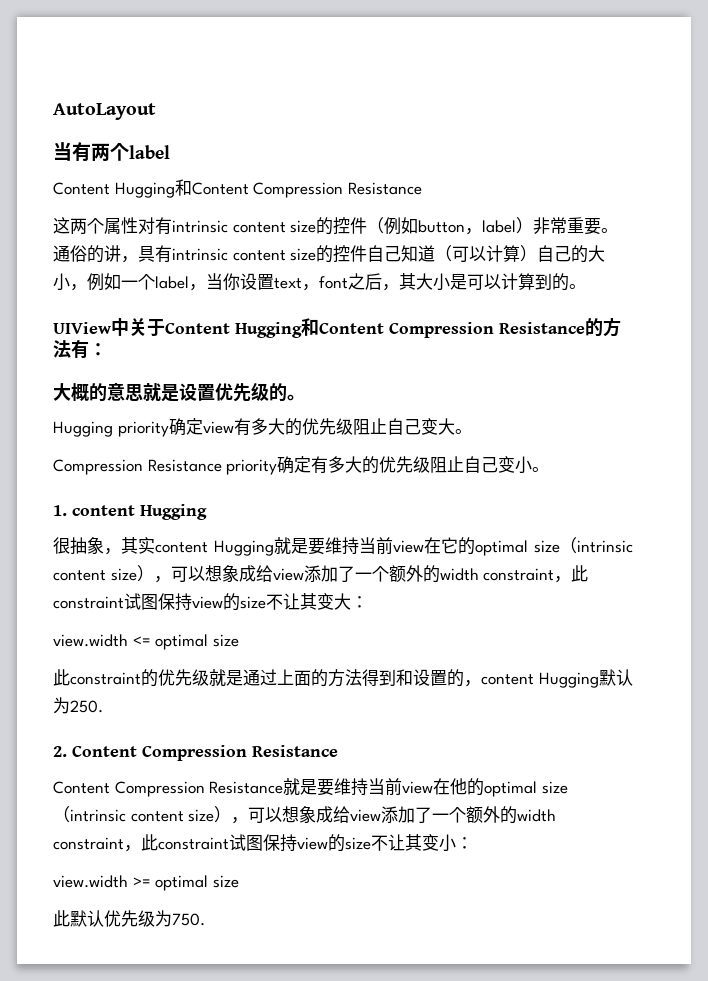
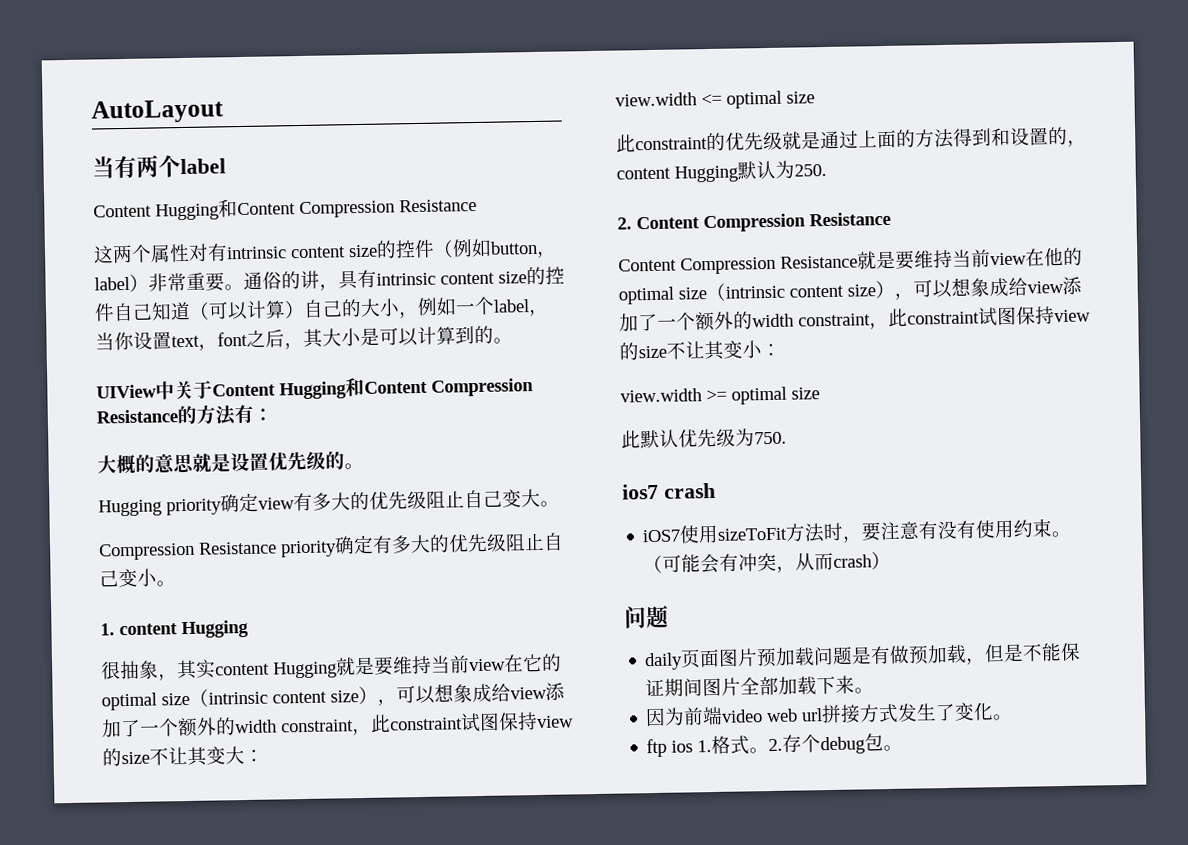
+ ios7 crash
+ iOS7使用sizeToFit方法时，要注意有没有使用约束。（可能会有冲突，从而crash）
+ 问题
+ daily页面图片预加载问题是有做预加载，但是不能保证期间图片全部加载下来。
+ 因为前端video web url拼接方式发生了变化。
+ ftp ios 1.格式。2.存个debug包。

